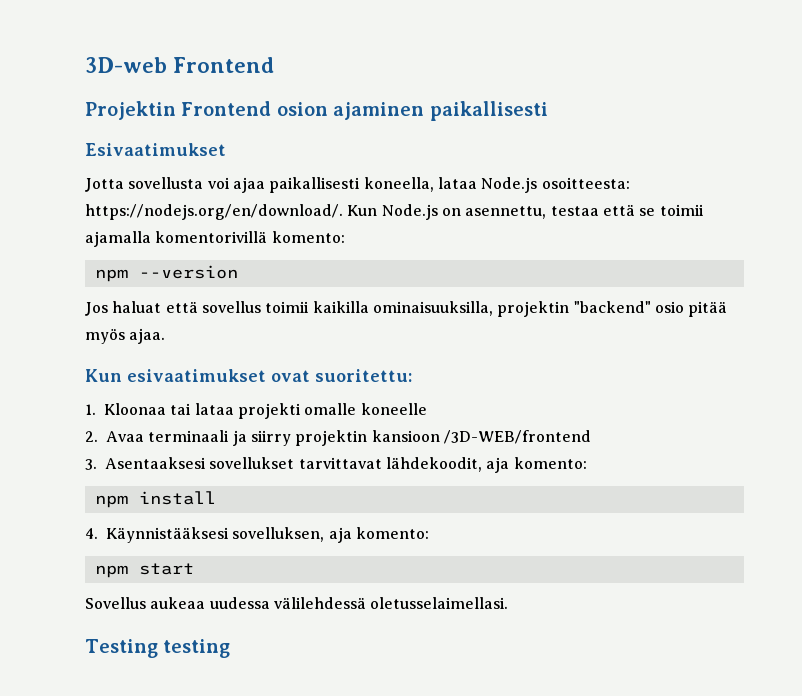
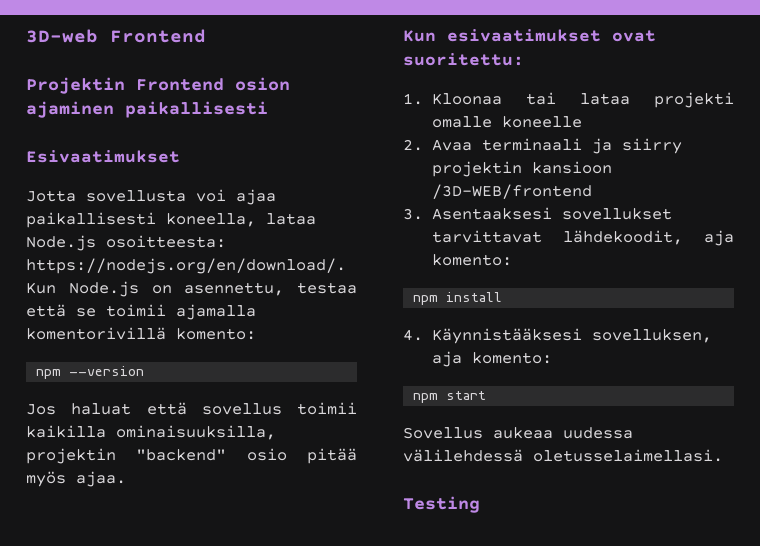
- Testing testing
+ Testing

